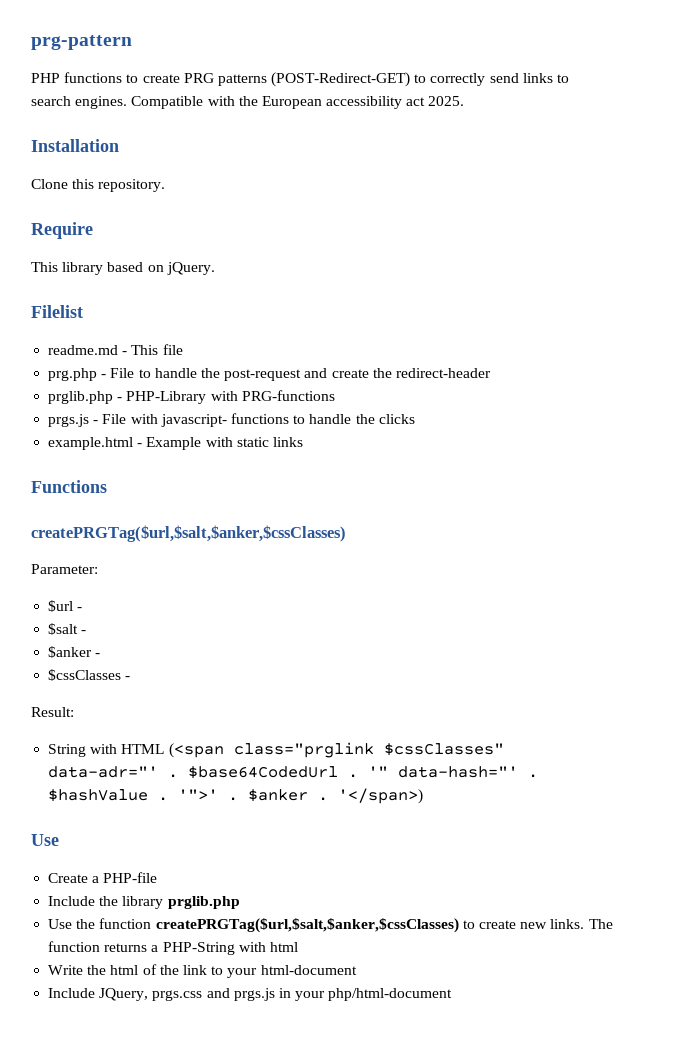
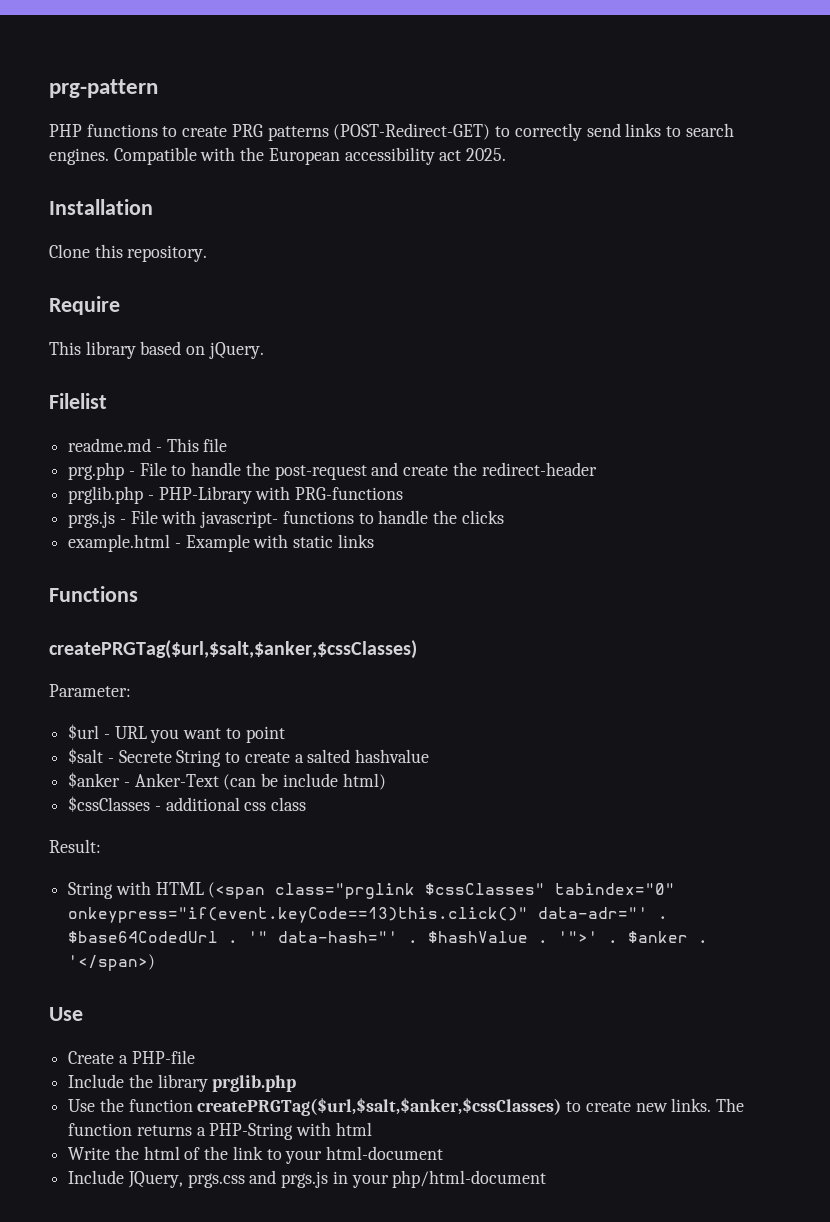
- $url -
- $salt -
- $anker -
+ $url - URL you want to point
+ $salt - Secrete String to create a salted hashvalue
+ $anker - Anker-Text (can be include html)
- $cssClasses -
+ $cssClasses - additional css class
- String with HTML (<span class="prglink $cssClasses" data-adr="' .
+ String with HTML (<span class="prglink $cssClasses" tabindex="0" onkeypress="if(event.keyCode==13)this.click()" data-adr="' .

